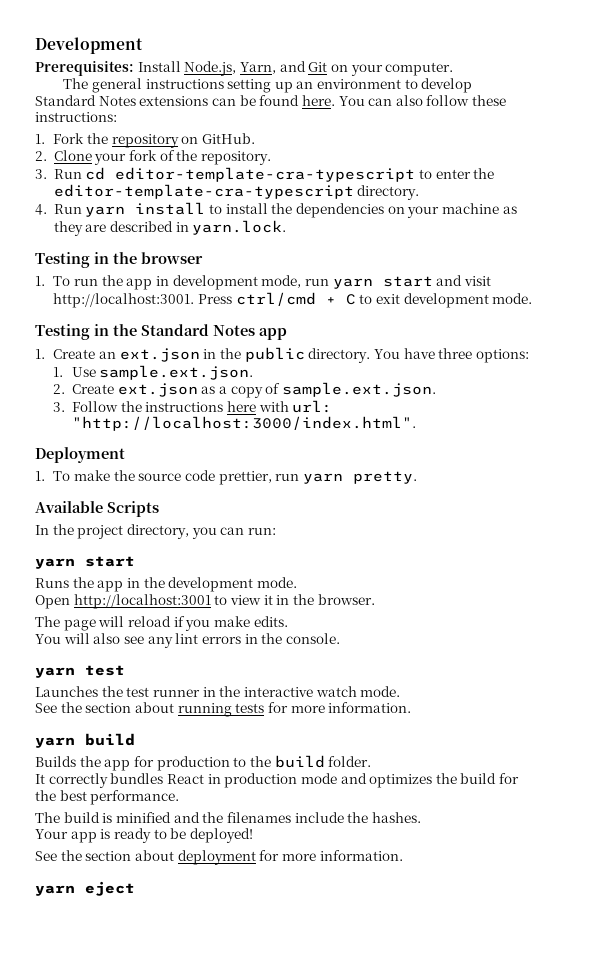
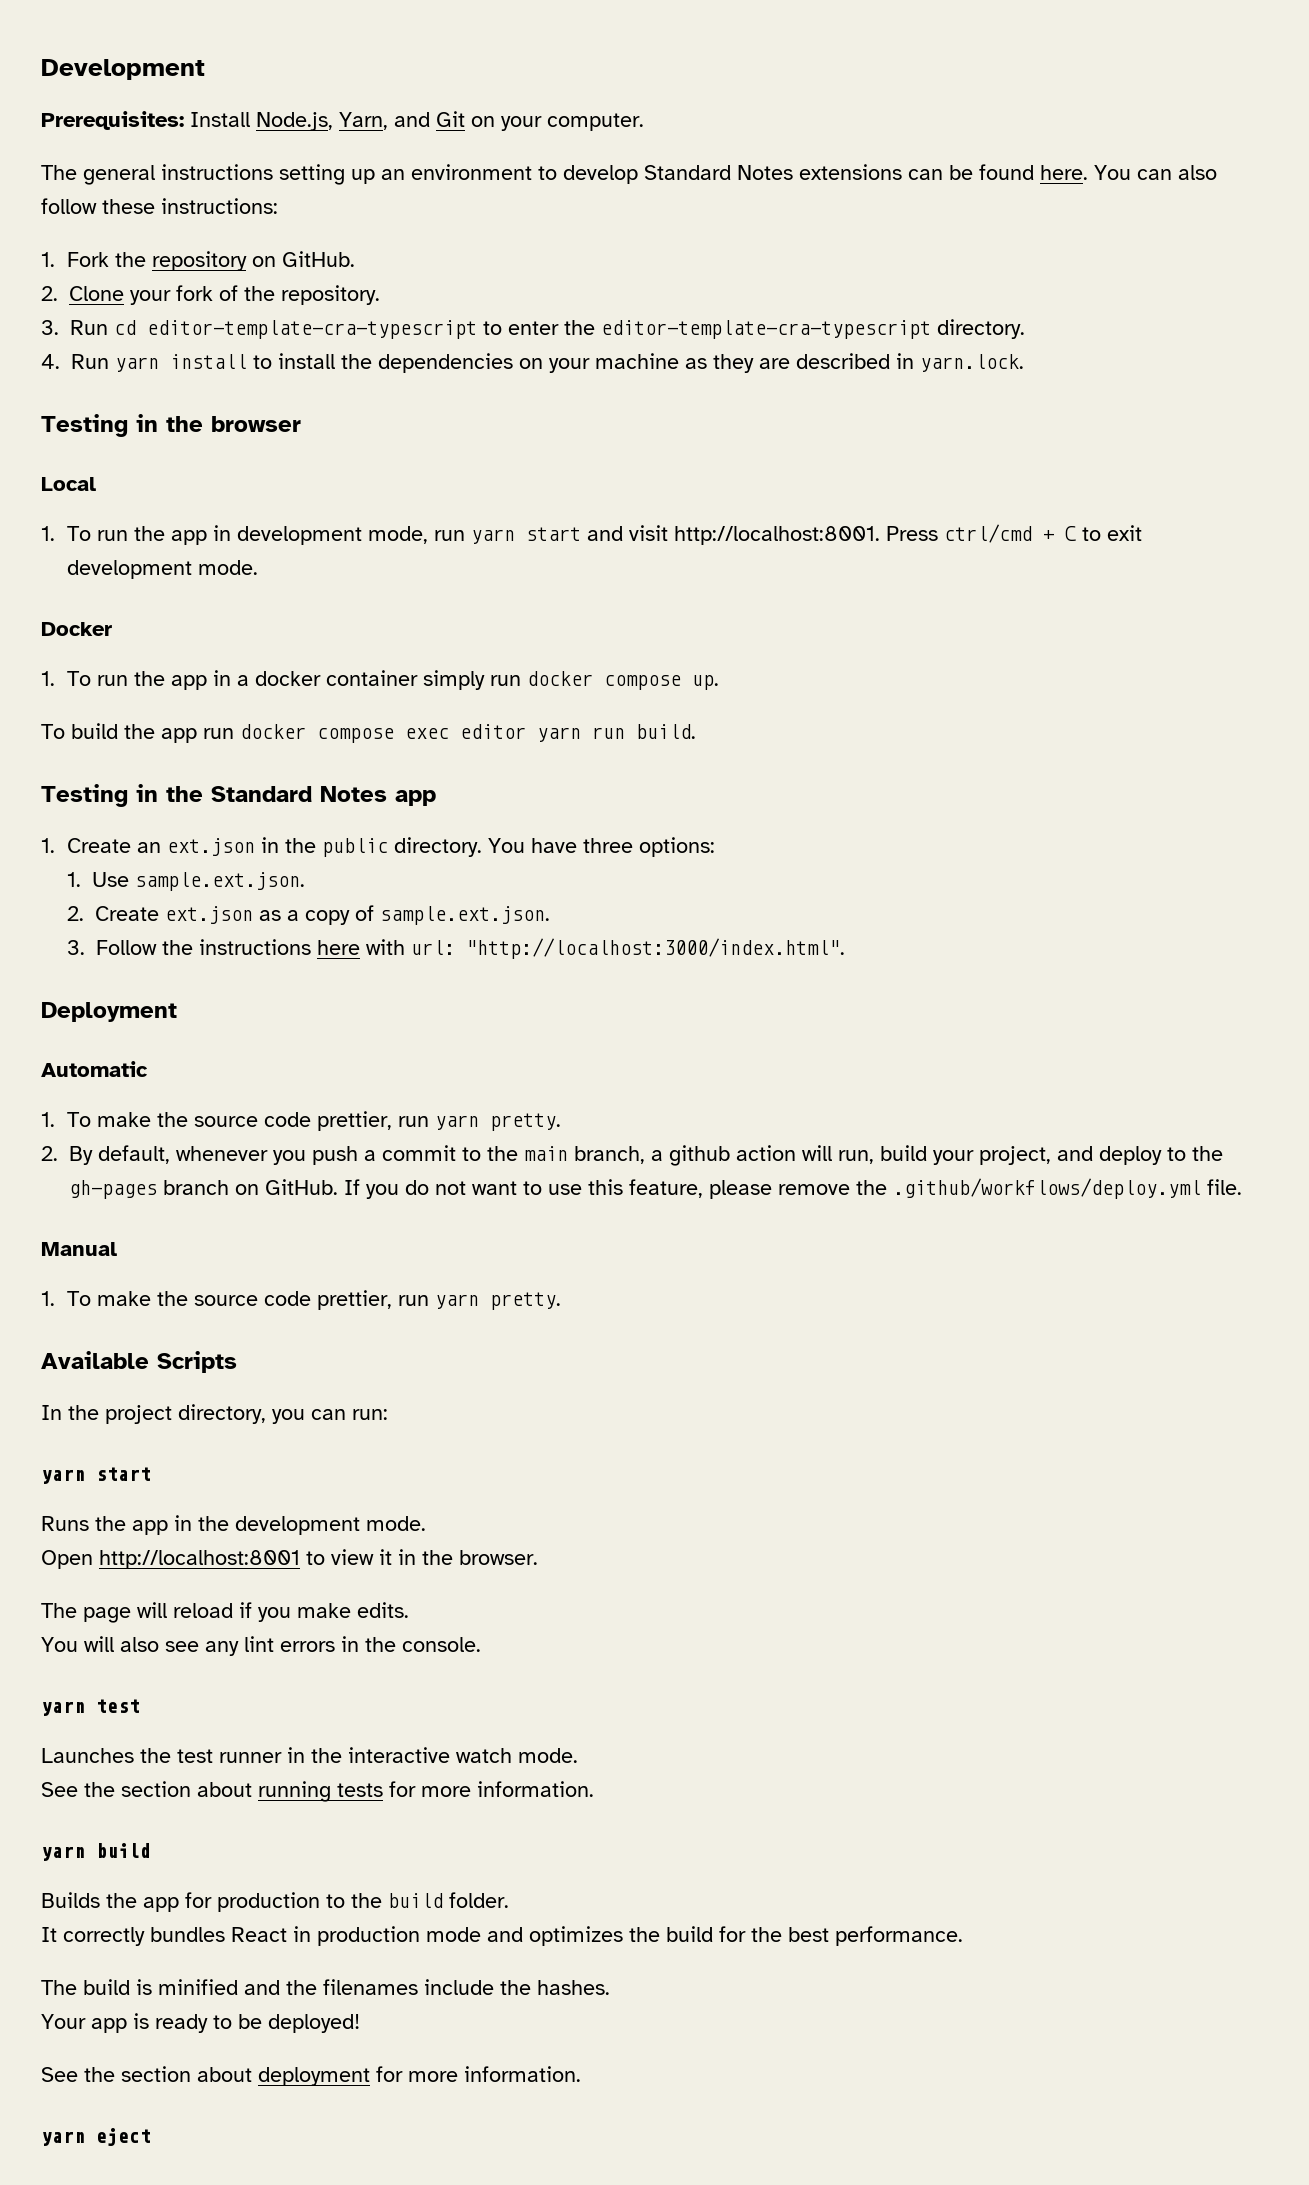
+ Local
- 1. To run the app in development mode, run yarn start and visit http://localhost:3001.
+ 1. To run the app in development mode, run yarn start and visit http://localhost:8001.
+ Docker
+ 1. To run the app in a docker container simply run docker compose up.
+ To build the app run docker compose exec editor yarn run build.
+ Automatic
+ 1. To make the source code prettier, run yarn pretty.
+ 2. By default, whenever you push a commit to the main branch, a github action will run, build your project, and deploy to the gh-pages branch on GitHub. If you do not want to use this feature, please remove the .github/workflows/deploy.yml file.
+ Manual
- Open http://localhost:3001 to view it in the browser.
+ Open http://localhost:8001 to view it in the browser.

